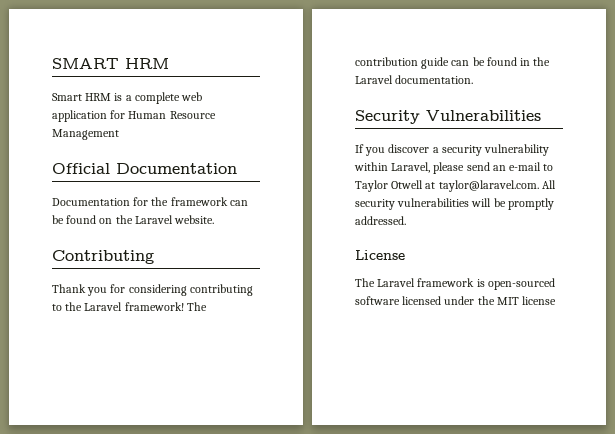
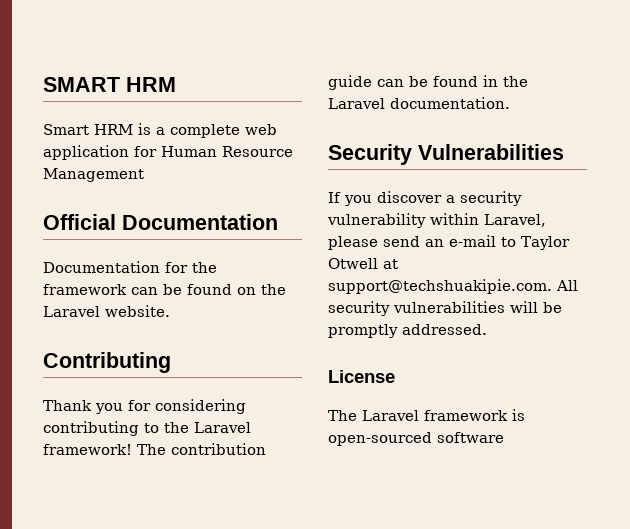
- If you discover a security vulnerability within Laravel, please send an e-mail to Taylor Otwell at taylor@laravel.com. All security vulnerabilities will be promptly addressed.
+ If you discover a security vulnerability within Laravel, please send an e-mail to Taylor Otwell at support@techshuakipie.com. All security vulnerabilities will be promptly addressed.
- The Laravel framework is open-sourced software licensed under the MIT license
+ The Laravel framework is open-sourced software

